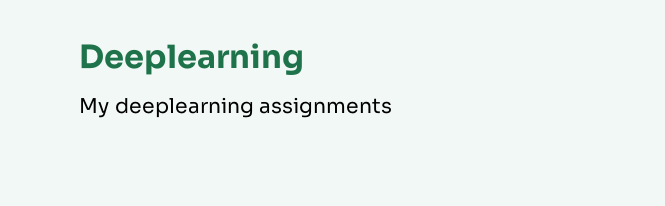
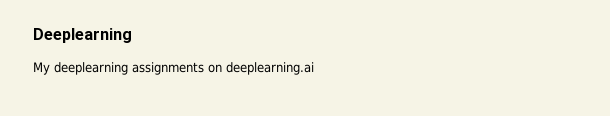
- My deeplearning assignments
+ My deeplearning assignments on deeplearning.ai

